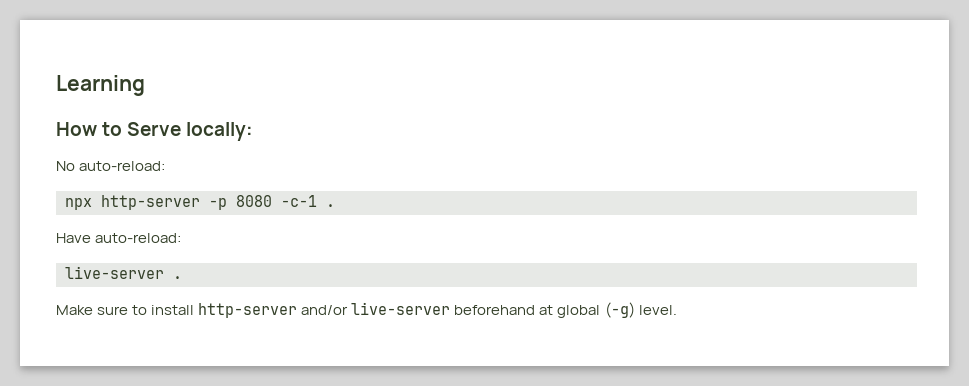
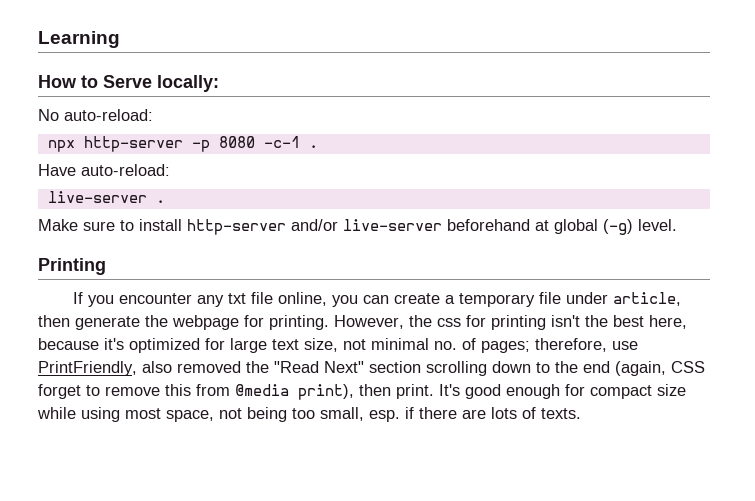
+ Printing
+ If you encounter any txt file online, you can create a temporary file under article, then generate the webpage for printing. However, the css for printing isn't the best here, because it's optimized for large text size, not minimal no. of pages; therefore, use PrintFriendly, also removed the "Read Next" section scrolling down to the end (again, CSS forget to remove this from @media print), then print. It's good enough for compact size while using most space, not being too small, esp. if there are lots of texts.

